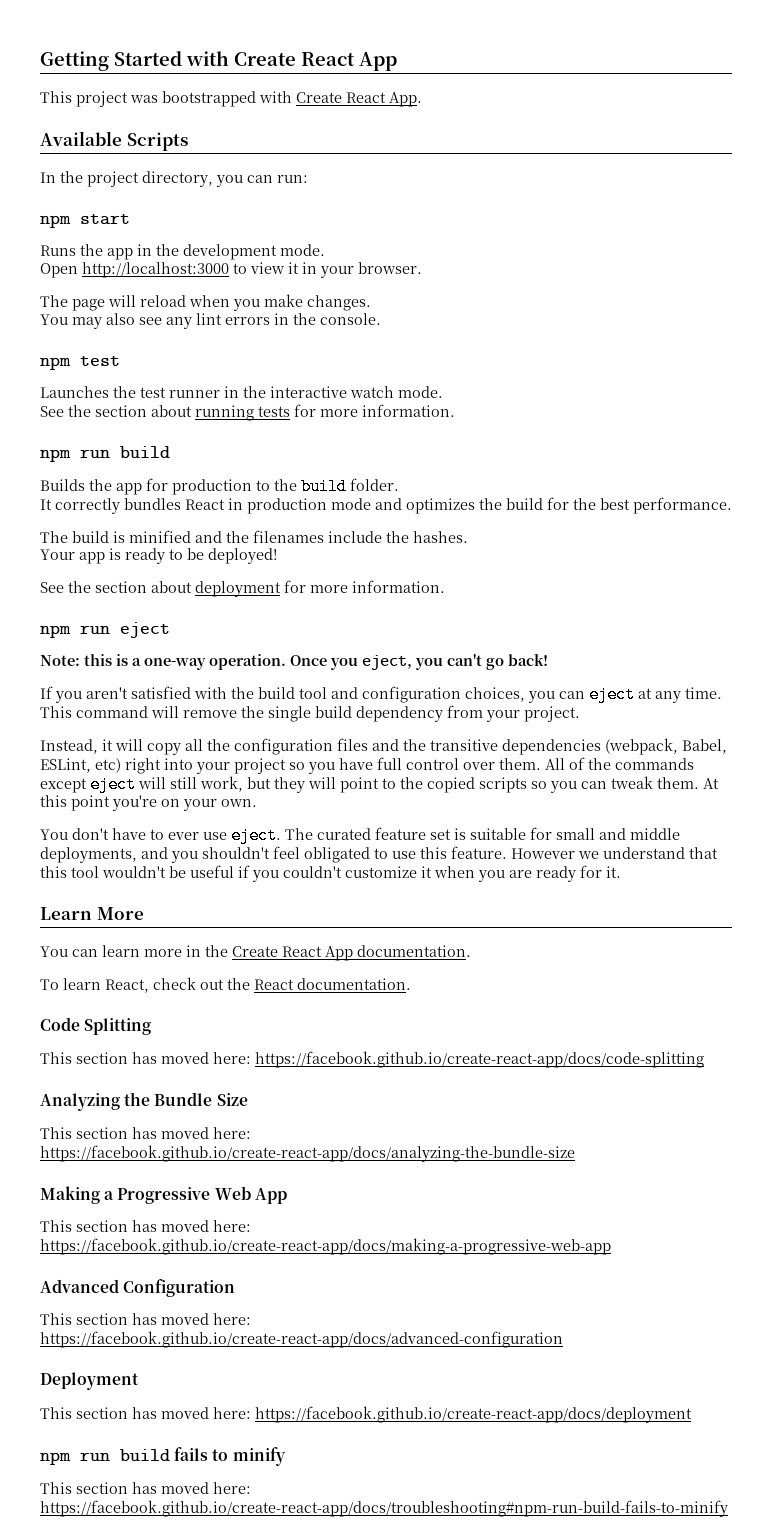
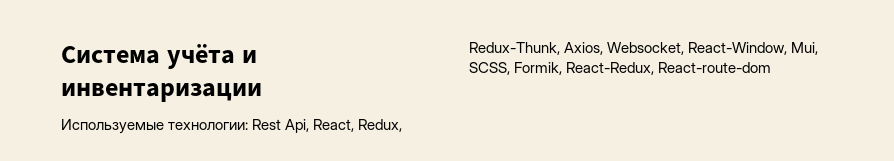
- Getting Started with Create React App
- This project was bootstrapped with Create React App.
- Available Scripts
- In the project directory, you can run:
- npm start
- Runs the app in the development mode.
- Open http://localhost:3000 to view it in your browser.
- The page will reload when you make changes.
- You may also see any lint errors in the console.
- npm test
- Launches the test runner in the interactive watch mode.
- See the section about running tests for more information.
- npm run build
- Builds the app for production to the build folder.
- It correctly bundles React in production mode and optimizes the build for the best performance.
- The build is minified and the filenames include the hashes.
- Your app is ready to be deployed!
- See the section about deployment for more information.
- npm run eject
- Note: this is a one-way operation. Once you eject, you can't go back!
- If you aren't satisfied with the build tool and configuration choices, you can eject at any time. This command will remove the single build dependency from your project.
- Instead, it will copy all the configuration files and the transitive dependencies (webpack, Babel, ESLint, etc) right into your project so you have full control over them. All of the commands except eject will still work, but they will point to the copied scripts so you can tweak them. At this point you're on your own.
- You don't have to ever use eject. The curated feature set is suitable for small and middle deployments, and you shouldn't feel obligated to use this feature. However we understand that this tool wouldn't be useful if you couldn't customize it when you are ready for it.
- Learn More
- You can learn more in the Create React App documentation.
- To learn React, check out the React documentation.
- Code Splitting
- This section has moved here: https://facebook.github.io/create-react-app/docs/code-splitting
- Analyzing the Bundle Size
- This section has moved here: https://facebook.github.io/create-react-app/docs/analyzing-the-bundle-size
- Making a Progressive Web App
- This section has moved here: https://facebook.github.io/create-react-app/docs/making-a-progressive-web-app
- Advanced Configuration
- This section has moved here: https://facebook.github.io/create-react-app/docs/advanced-configuration
- Deployment
- This section has moved here: https://facebook.github.io/create-react-app/docs/deployment
- npm run build fails to minify
- This section has moved here: https://facebook.github.io/create-react-app/docs/troubleshooting#npm-run-build-fails-to-minify
+ Система учёта и инвентаризации
+ Используемые технологии: Rest Api, React, Redux, Redux-Thunk, Axios, Websocket, React-Window, Mui, SCSS, Formik, React-Redux, React-route-dom

